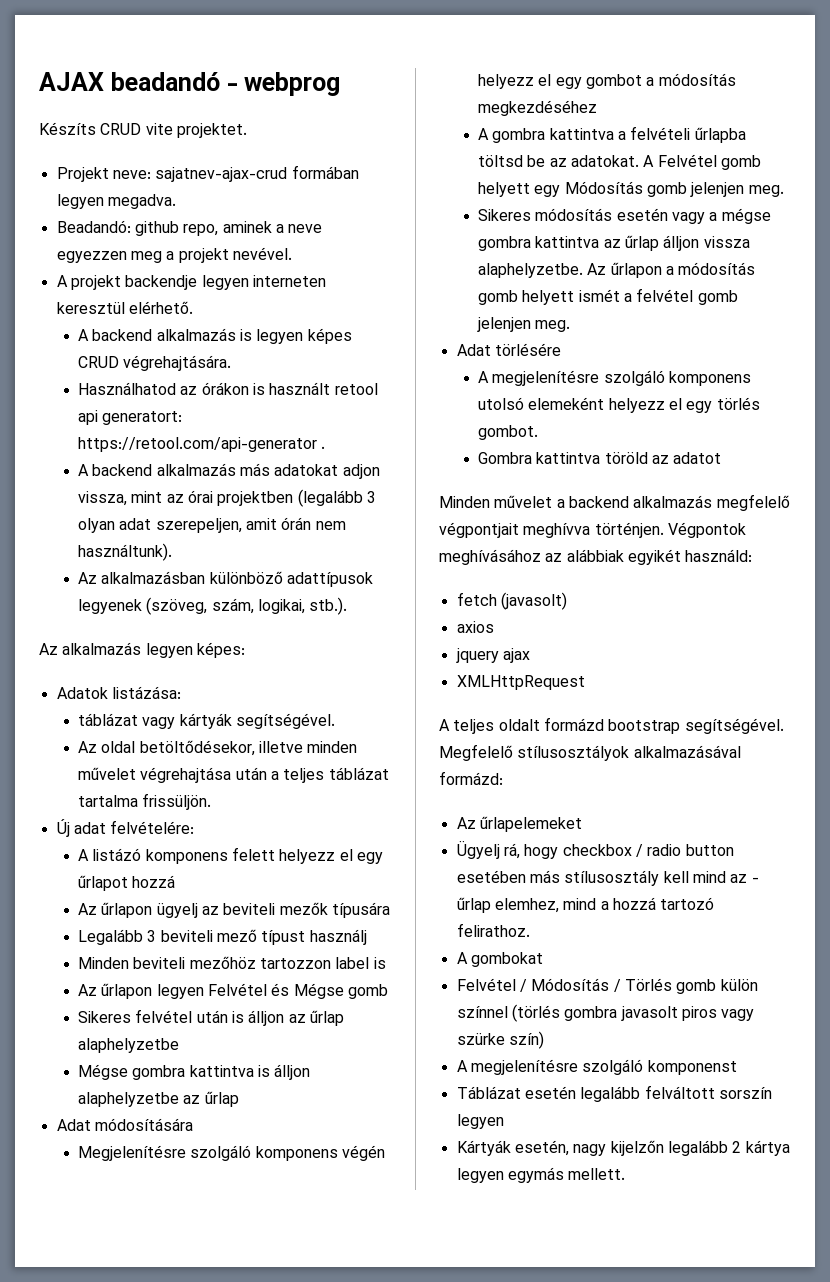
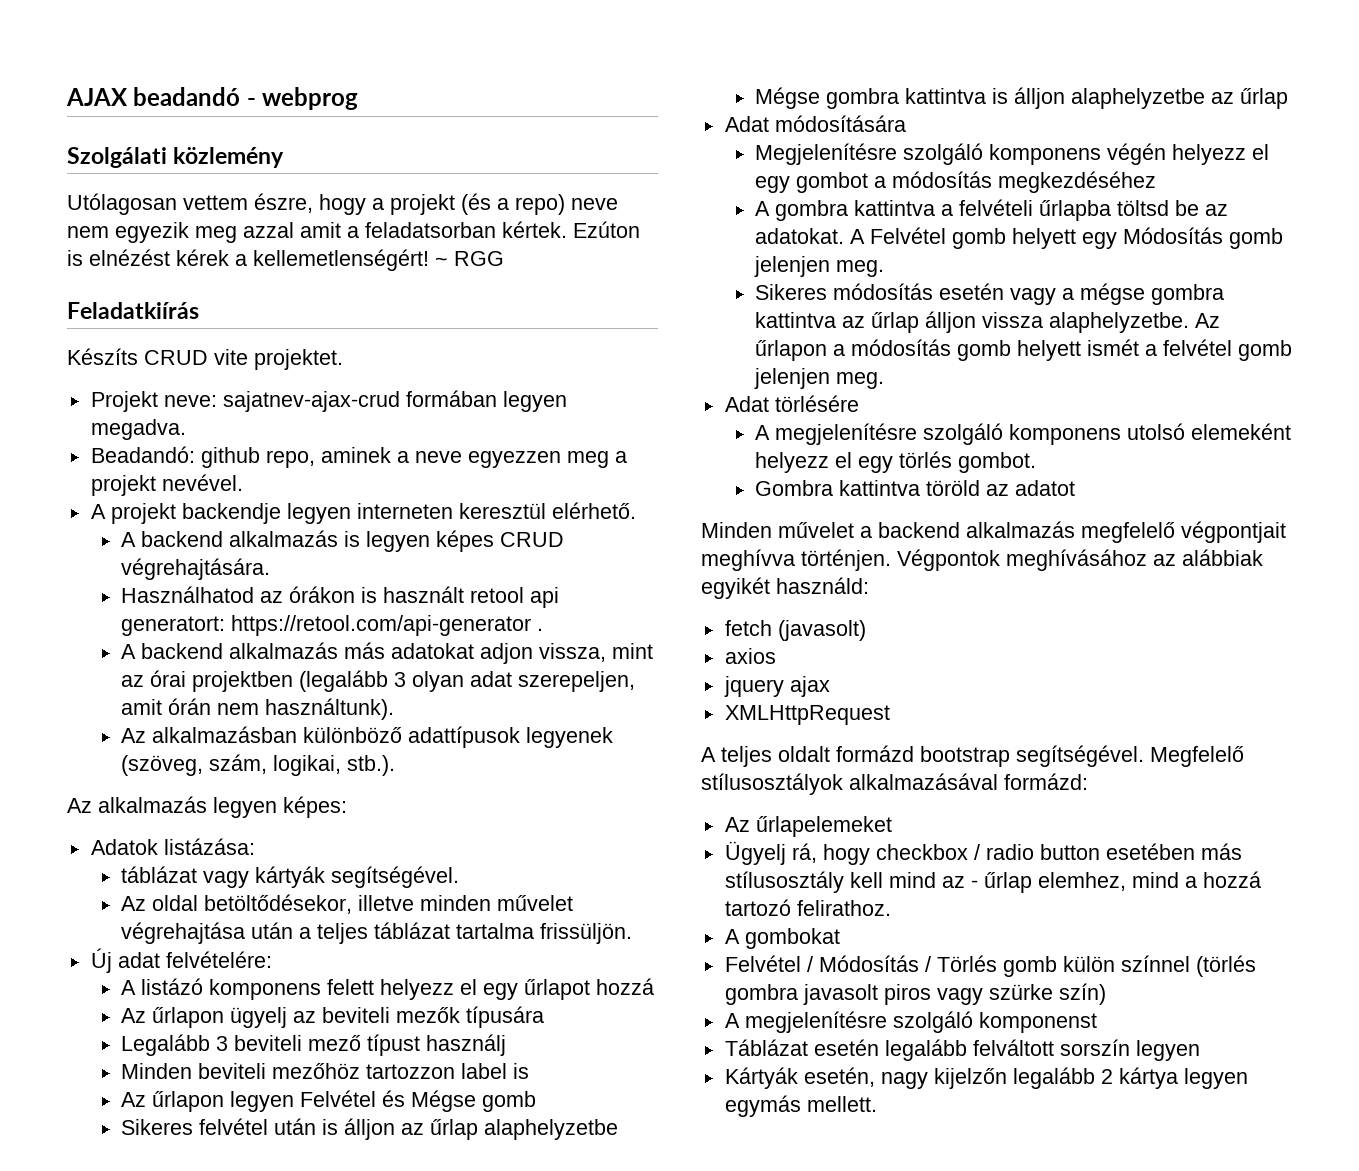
+ Szolgálati közlemény
+ Utólagosan vettem észre, hogy a projekt (és a repo) neve nem egyezik meg azzal amit a feladatsorban kértek. Ezúton is elnézést kérek a kellemetlenségért! ~ RGG
+ Feladatkiírás

